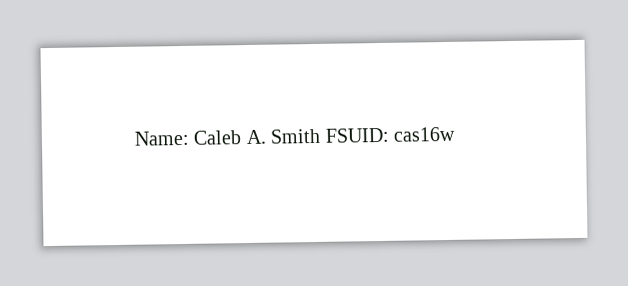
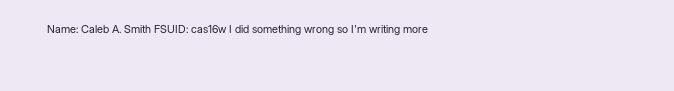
- Name: Caleb A. Smith FSUID: cas16w
+ Name: Caleb A. Smith FSUID: cas16w I did something wrong so I'm writing more

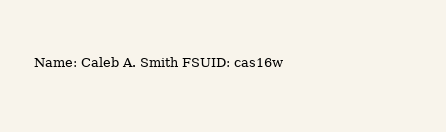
- Name: Caleb A. Smith FSUID: cas16w I did something wrong so I'm writing more
+ Name: Caleb A. Smith FSUID: cas16w

